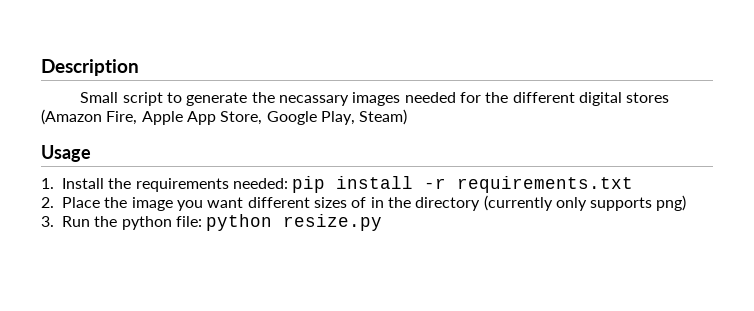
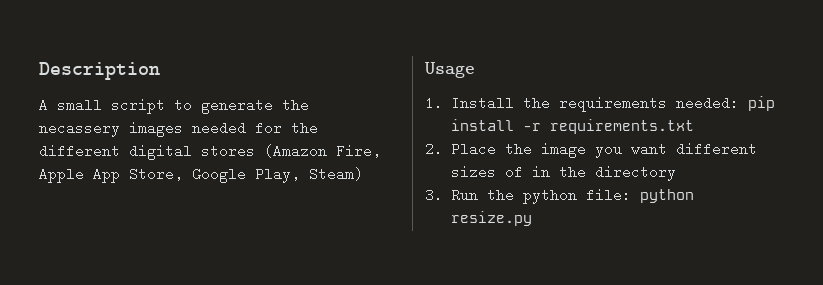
- Small script to generate the necassary images needed for the different digital stores (Amazon Fire, Apple App Store, Google Play, Steam)
+ A small script to generate the necassery images needed for the different digital stores (Amazon Fire, Apple App Store, Google Play, Steam)
- 2. Place the image you want different sizes of in the directory (currently only supports png)
+ 2. Place the image you want different sizes of in the directory

